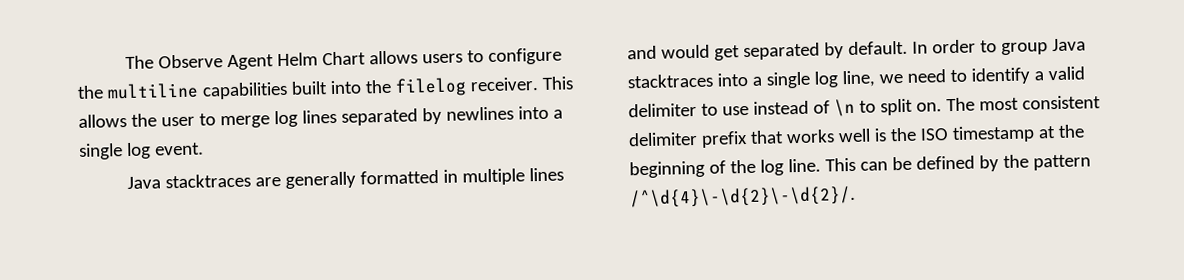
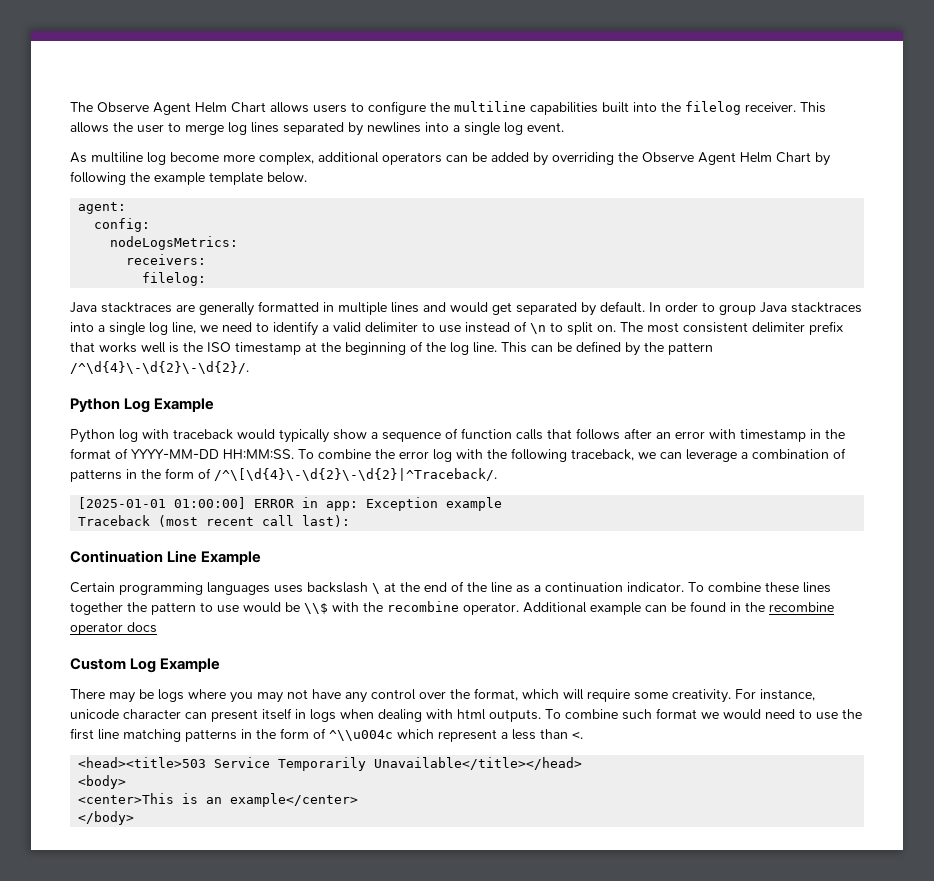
+ As multiline log become more complex, additional operators can be added by overriding the Observe Agent Helm Chart by following the example template below.
+ agent:
+ config:
+ nodeLogsMetrics:
+ receivers:
+ filelog:
+ Python Log Example
+ Python log with traceback would typically show a sequence of function calls that follows after an error with timestamp in the format of YYYY-MM-DD HH:MM:SS. To combine the error log with the following traceback, we can leverage a combination of patterns in the form of /^\[\d{4}\-\d{2}\-\d{2}|^Traceback/.
+ [2025-01-01 01:00:00] ERROR in app: Exception example
+ Traceback (most recent call last):
+ Continuation Line Example
+ Certain programming languages uses backslash \ at the end of the line as a continuation indicator. To combine these lines together the pattern to use would be \\$ with the recombine operator. Additional example can be found in the recombine operator docs
+ Custom Log Example
+ There may be logs where you may not have any control over the format, which will require some creativity. For instance, unicode character can present itself in logs when dealing with html outputs. To combine such format we would need to use the first line matching patterns in the form of ^\\u004c which represent a less than <.
+ <head><title>503 Service Temporarily Unavailable</title></head>
+ <body>
+ <center>This is an example</center>
+ </body>

